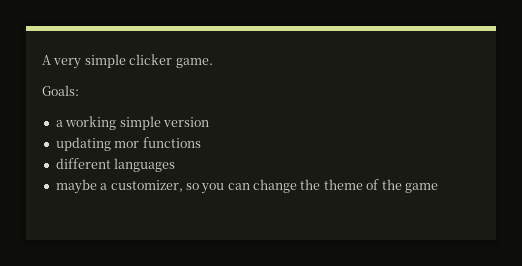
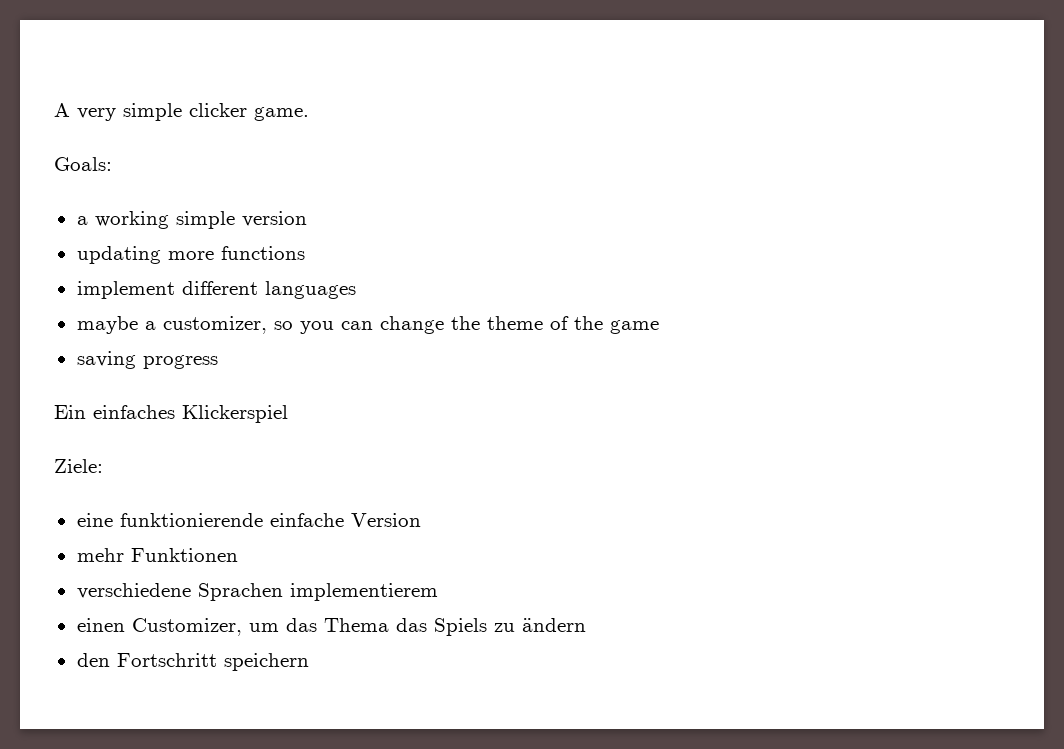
- updating mor functions
+ updating more functions
- different languages
+ implement different languages
+ saving progress
+ Ein einfaches Klickerspiel
+ Ziele:
+ eine funktionierende einfache Version
+ mehr Funktionen
+ verschiedene Sprachen implementierem
+ einen Customizer, um das Thema das Spiels zu ändern
+ den Fortschritt speichern

